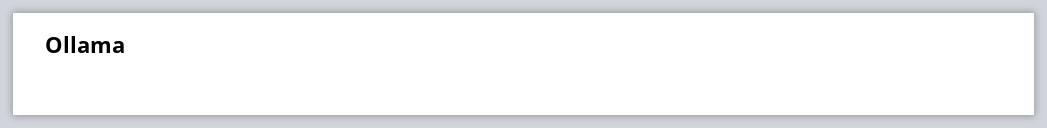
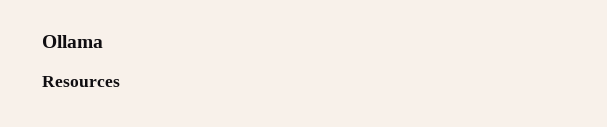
+ Resources

